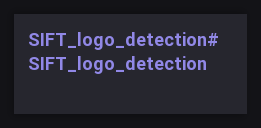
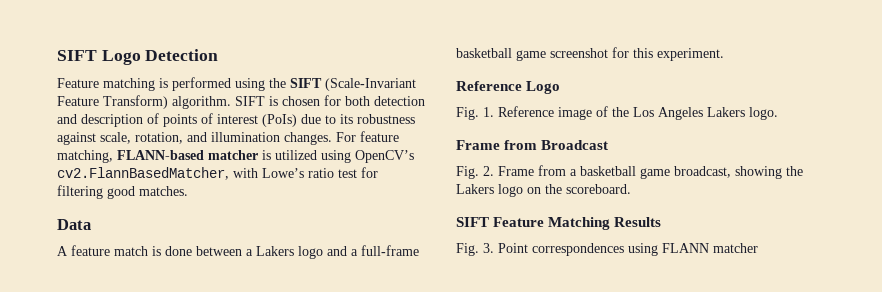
- SIFT_logo_detection# SIFT_logo_detection
+ SIFT Logo Detection
+ Feature matching is performed using the SIFT (Scale-Invariant Feature Transform) algorithm. SIFT is chosen for both detection and description of points of interest (PoIs) due to its robustness against scale, rotation, and illumination changes. For feature matching, FLANN-based matcher is utilized using OpenCV’s cv2.FlannBasedMatcher, with Lowe’s ratio test for filtering good matches.
+ Data
+ A feature match is done between a Lakers logo and a full-frame basketball game screenshot for this experiment.
+ Reference Logo
+ Fig. 1. Reference image of the Los Angeles Lakers logo.
+ Frame from Broadcast
+ Fig. 2. Frame from a basketball game broadcast, showing the Lakers logo on the scoreboard.
+ SIFT Feature Matching Results
+ Fig. 3. Point correspondences using FLANN matcher

